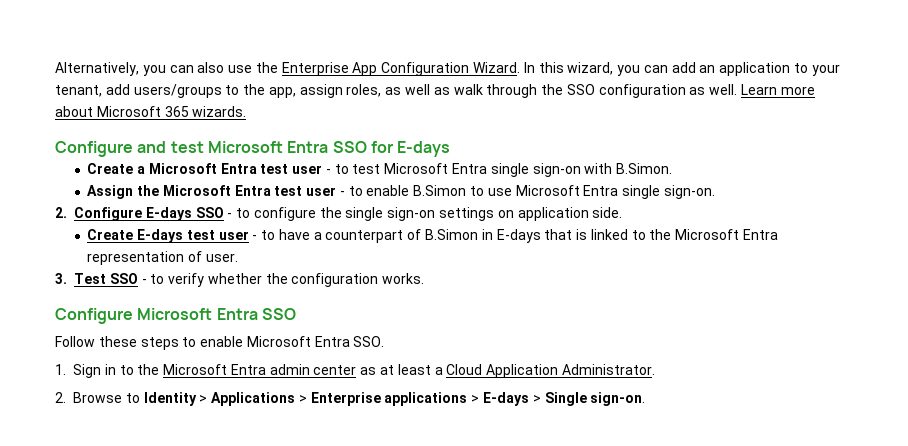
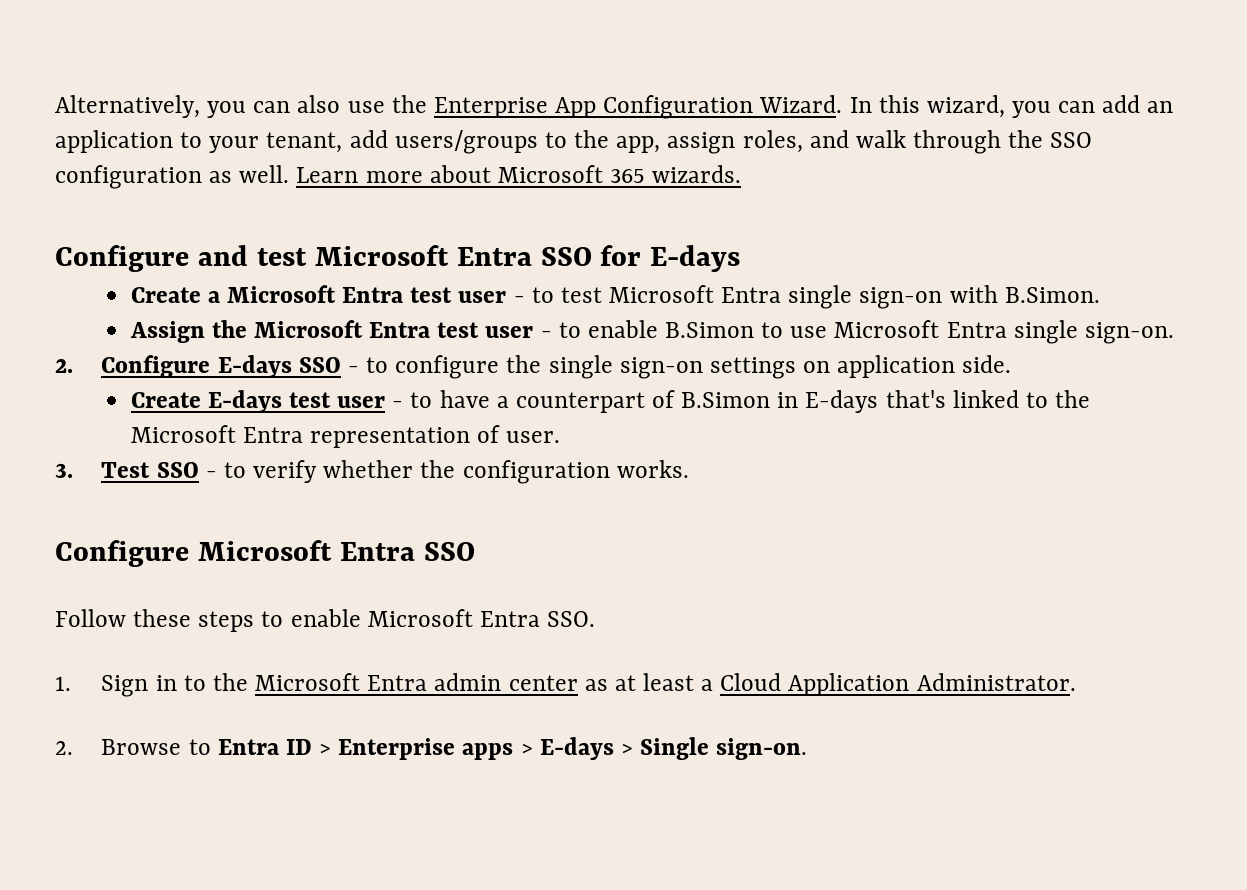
- In this wizard, you can add an application to your tenant, add users/groups to the app, assign roles, as well as walk through the SSO configuration as well.
+ In this wizard, you can add an application to your tenant, add users/groups to the app, assign roles, and walk through the SSO configuration as well.
- Create E-days test user - to have a counterpart of B.Simon in E-days that is linked to the Microsoft Entra representation of user.
+ Create E-days test user - to have a counterpart of B.Simon in E-days that's linked to the Microsoft Entra representation of user.
- 2. Browse to Identity > Applications > Enterprise applications > E-days > Single sign-on.
+ 2. Browse to Entra ID > Enterprise apps > E-days > Single sign-on.

